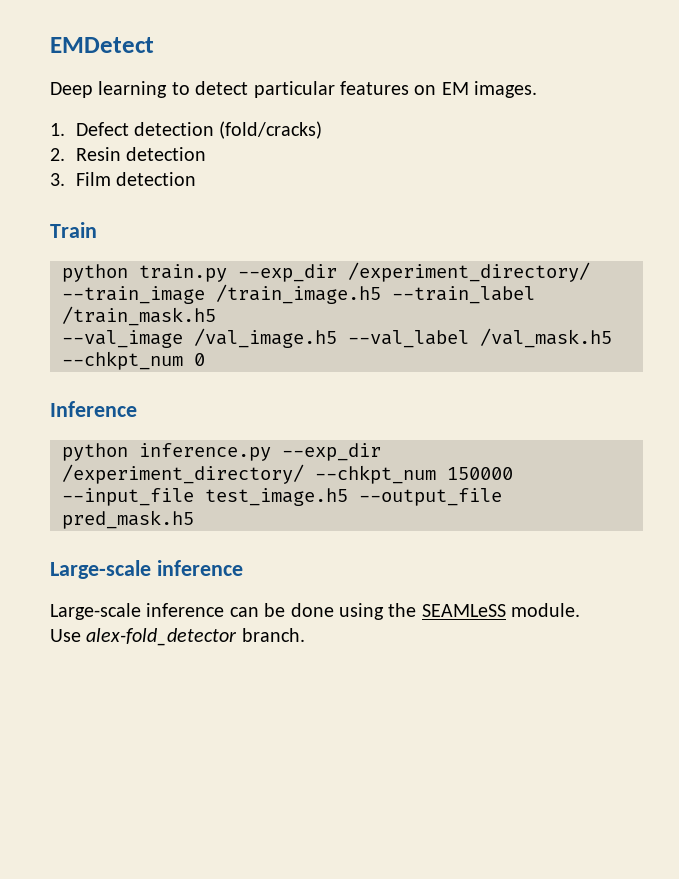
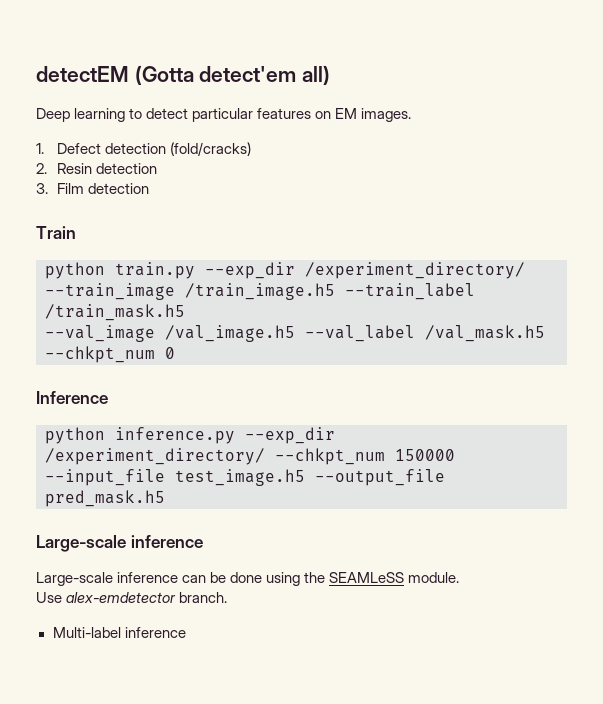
- EMDetect
+ detectEM (Gotta detect'em all)
- Use alex-fold_detector branch.
+ Use alex-emdetector branch.
+ Multi-label inference

